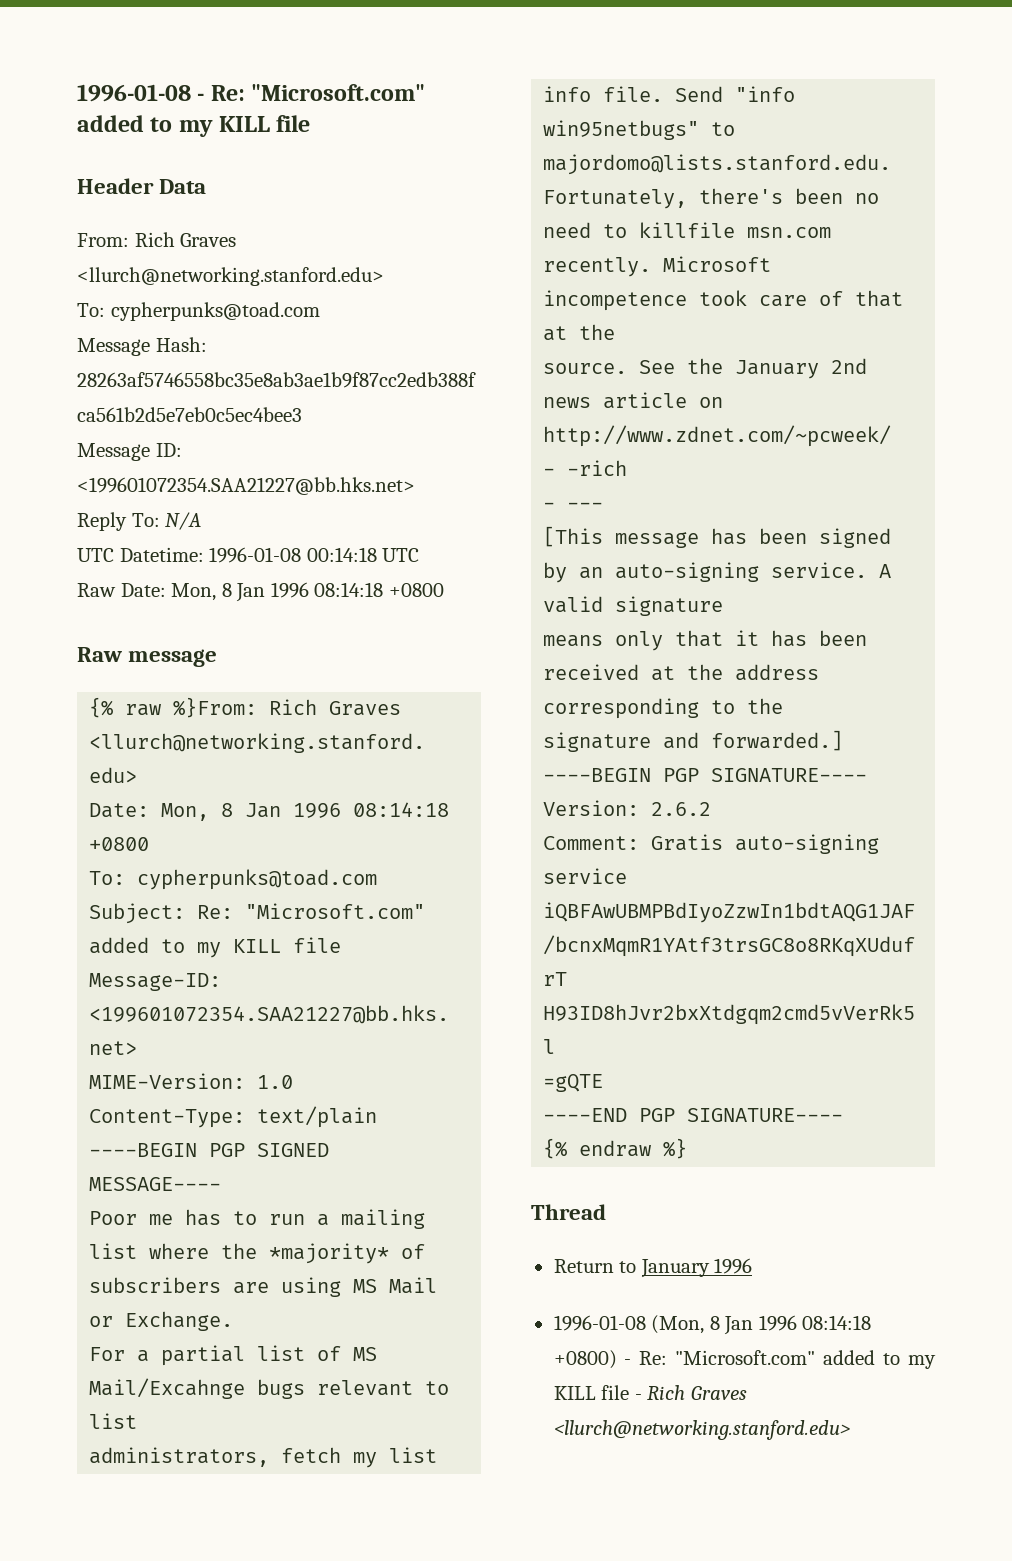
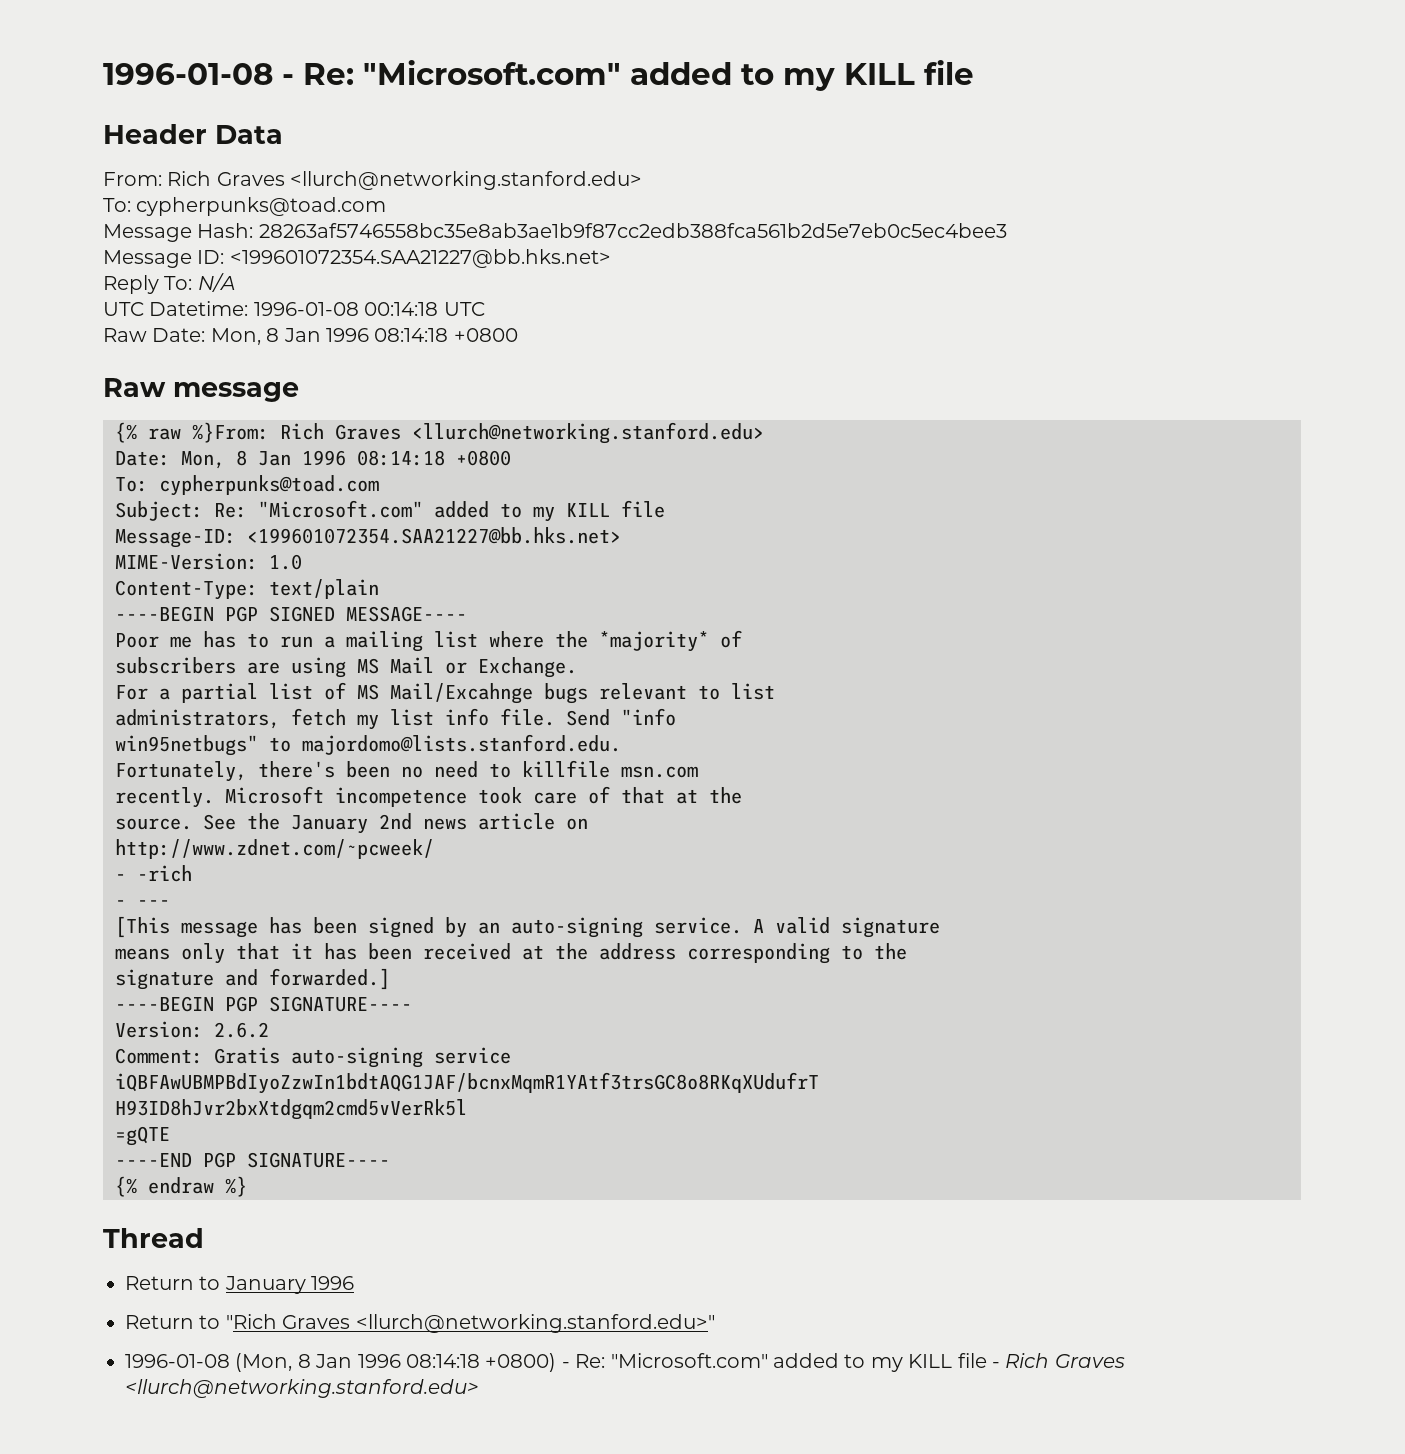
+ Return to "Rich Graves <llurch@networking.stanford.edu>"

